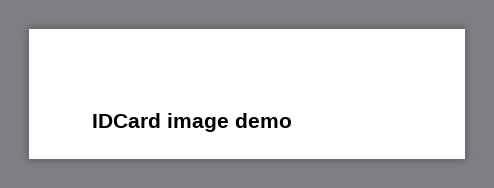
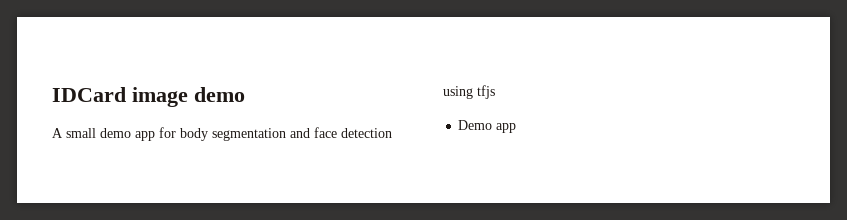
+ A small demo app for body segmentation and face detection using tfjs
+ Demo app

